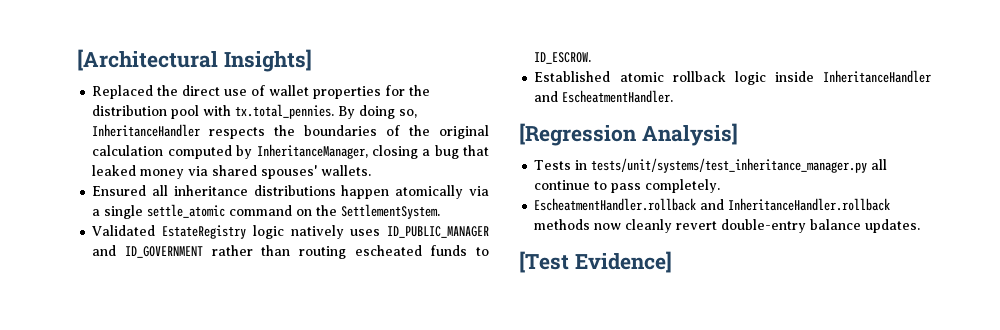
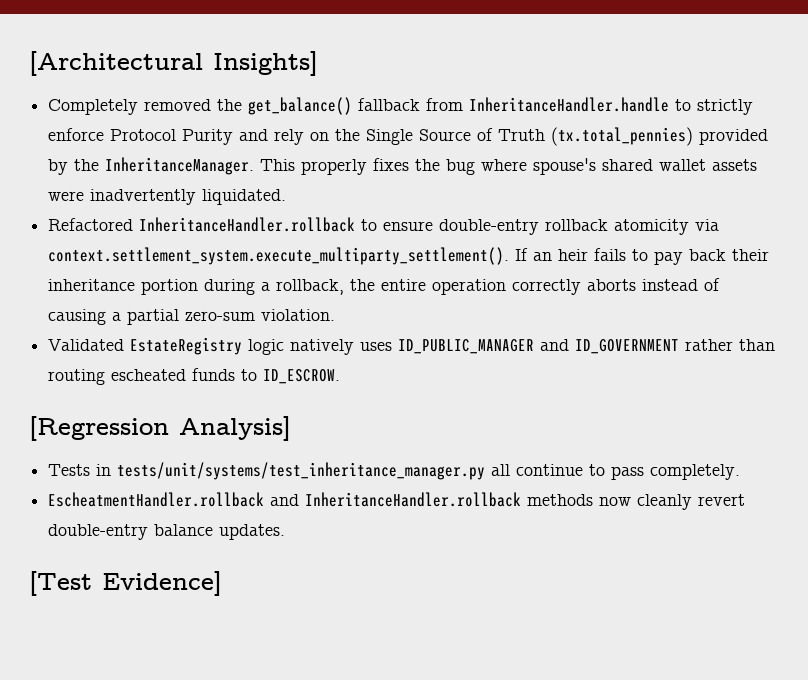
- Replaced the direct use of wallet properties for the distribution pool with tx.total_pennies. By doing so, InheritanceHandler respects the boundaries of the original calculation computed by InheritanceManager, closing a bug that leaked money via shared spouses' wallets.
- Ensured all inheritance distributions happen atomically via a single settle_atomic command on the SettlementSystem.
+ Completely removed the get_balance() fallback from InheritanceHandler.handle to strictly enforce Protocol Purity and rely on the Single Source of Truth (tx.total_pennies) provided by the InheritanceManager. This properly fixes the bug where spouse's shared wallet assets were inadvertently liquidated.
+ Refactored InheritanceHandler.rollback to ensure double-entry rollback atomicity via context.settlement_system.execute_multiparty_settlement(). If an heir fails to pay back their inheritance portion during a rollback, the entire operation correctly aborts instead of causing a partial zero-sum violation.
- Established atomic rollback logic inside InheritanceHandler and EscheatmentHandler.

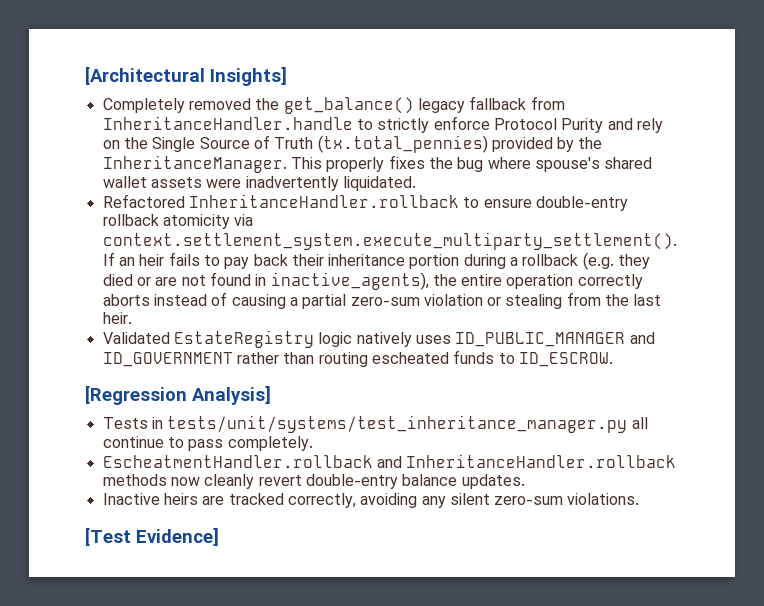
- Completely removed the get_balance() fallback from InheritanceHandler.handle to strictly enforce Protocol Purity and rely on the Single Source of Truth (tx.total_pennies) provided by the InheritanceManager.
+ Completely removed the get_balance() legacy fallback from InheritanceHandler.handle to strictly enforce Protocol Purity and rely on the Single Source of Truth (tx.total_pennies) provided by the InheritanceManager.
- Refactored InheritanceHandler.rollback to ensure double-entry rollback atomicity via context.settlement_system.execute_multiparty_settlement(). If an heir fails to pay back their inheritance portion during a rollback, the entire operation correctly aborts instead of causing a partial zero-sum violation.
+ Refactored InheritanceHandler.rollback to ensure double-entry rollback atomicity via context.settlement_system.execute_multiparty_settlement(). If an heir fails to pay back their inheritance portion during a rollback (e.g. they died or are not found in inactive_agents), the entire operation correctly aborts instead of causing a partial zero-sum violation or stealing from the last heir.
+ Inactive heirs are tracked correctly, avoiding any silent zero-sum violations.

